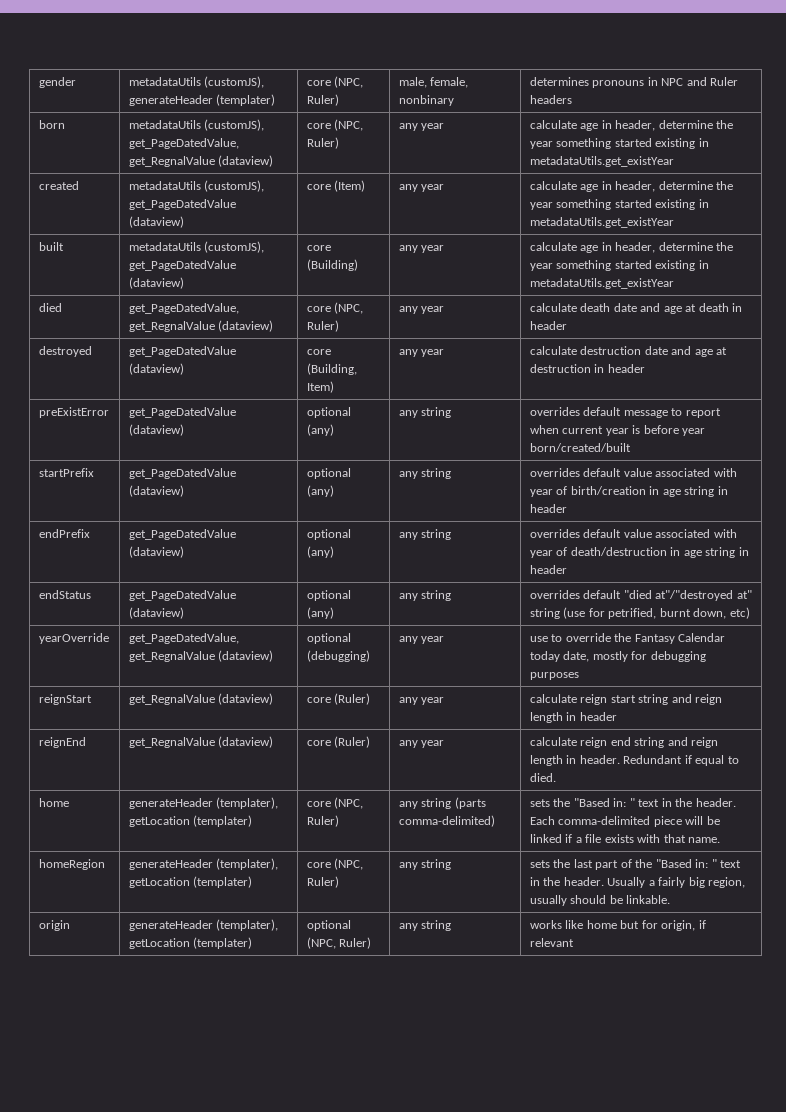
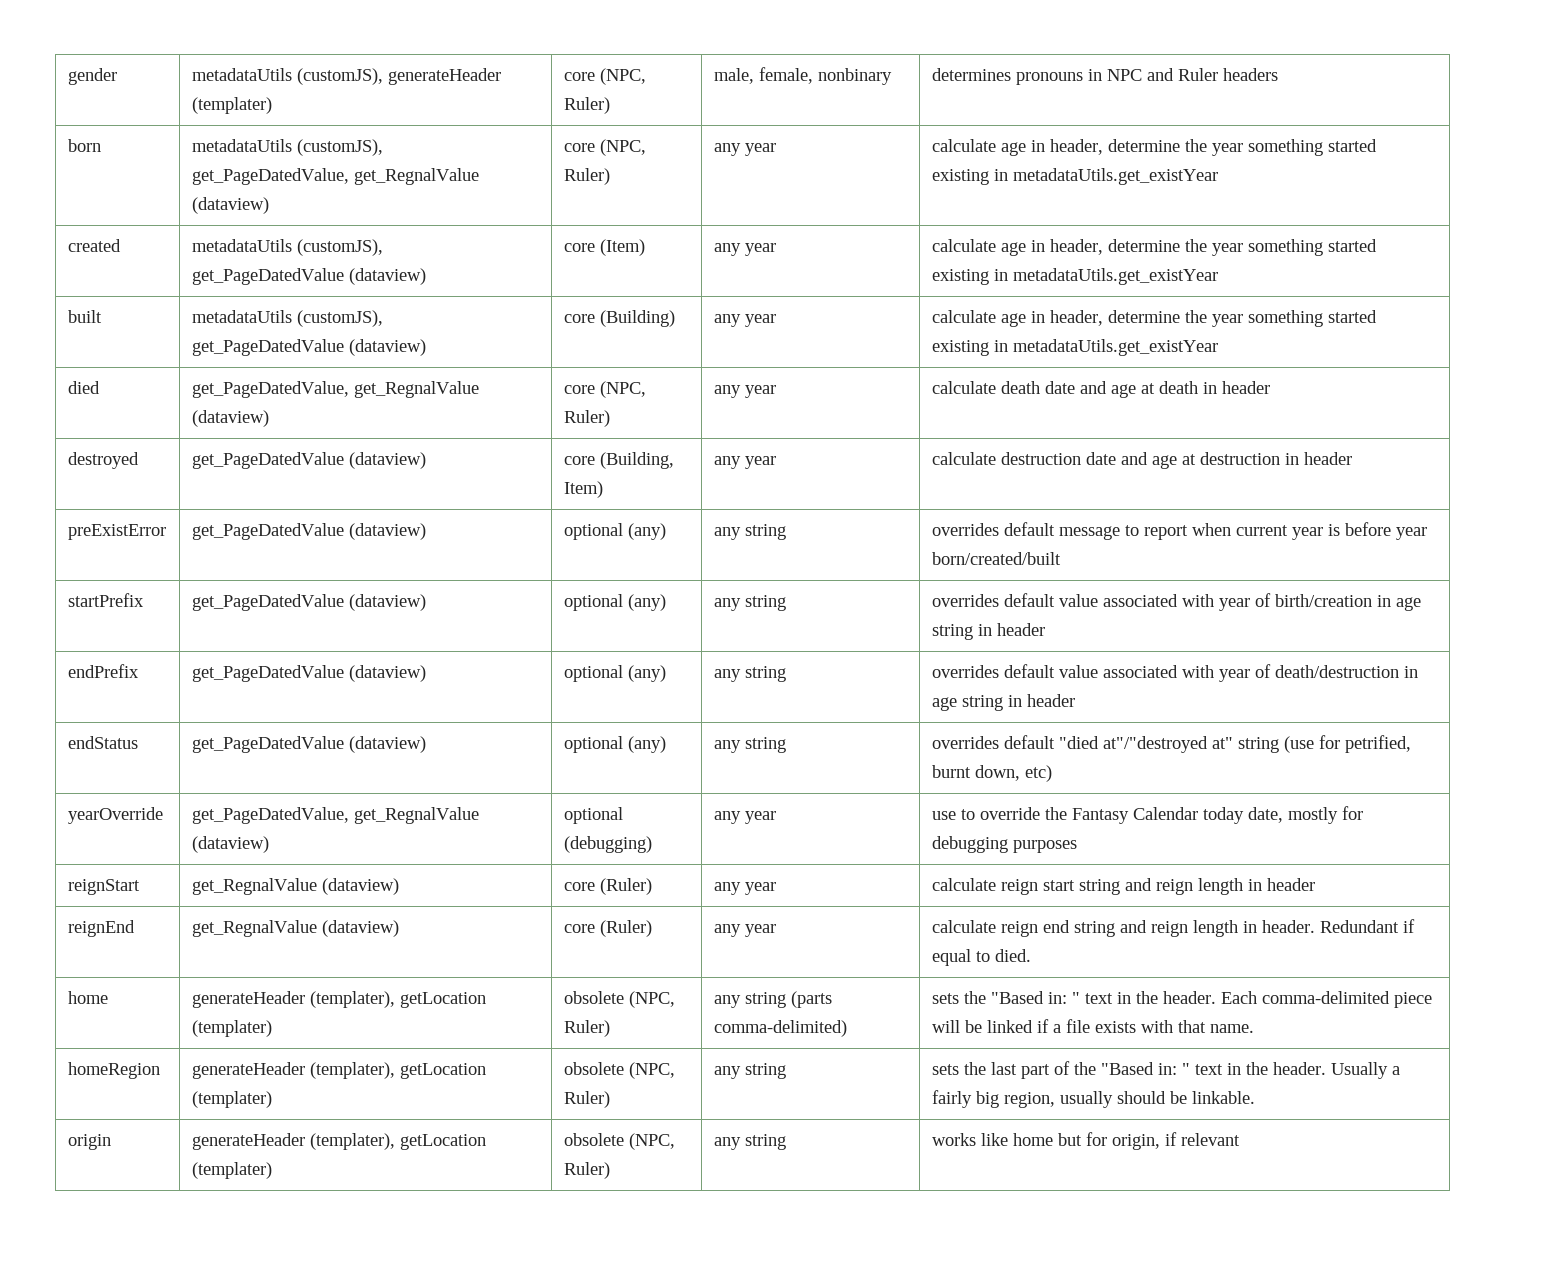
- home | generateHeader (templater), getLocation (templater) | core (NPC, Ruler) | any string (parts comma-delimited) | sets the "Based in: " text in the header. Each comma-delimited piece will be linked if a file exists with that name.
+ home | generateHeader (templater), getLocation (templater) | obsolete (NPC, Ruler) | any string (parts comma-delimited) | sets the "Based in: " text in the header. Each comma-delimited piece will be linked if a file exists with that name.
- homeRegion | generateHeader (templater), getLocation (templater) | core (NPC, Ruler) | any string | sets the last part of the "Based in: " text in the header. Usually a fairly big region, usually should be linkable.
+ homeRegion | generateHeader (templater), getLocation (templater) | obsolete (NPC, Ruler) | any string | sets the last part of the "Based in: " text in the header. Usually a fairly big region, usually should be linkable.
- origin | generateHeader (templater), getLocation (templater) | optional (NPC, Ruler) | any string | works like home but for origin, if relevant
+ origin | generateHeader (templater), getLocation (templater) | obsolete (NPC, Ruler) | any string | works like home but for origin, if relevant

